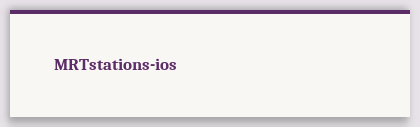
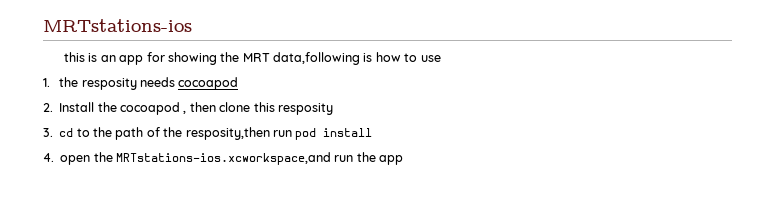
+ this is an app for showing the MRT data,following is how to use
+ 1. the resposity needs cocoapod
+ 2. Install the cocoapod , then clone this resposity
+ 3. cd to the path of the resposity,then run pod install
+ 4. open the MRTstations-ios.xcworkspace,and run the app

